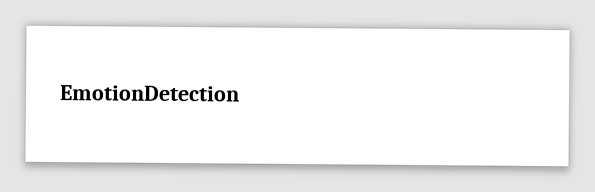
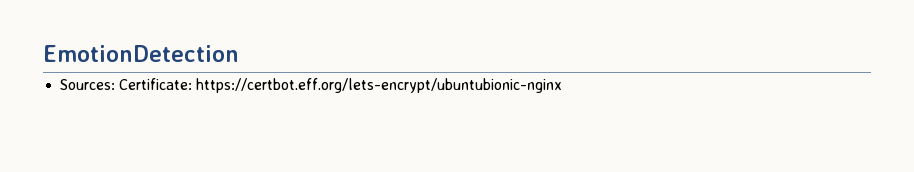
+ Sources: Certificate: https://certbot.eff.org/lets-encrypt/ubuntubionic-nginx

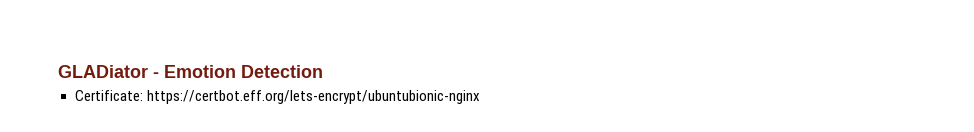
- EmotionDetection
- Sources: Certificate: https://certbot.eff.org/lets-encrypt/ubuntubionic-nginx
+ GLADiator - Emotion Detection
+ Certificate: https://certbot.eff.org/lets-encrypt/ubuntubionic-nginx

